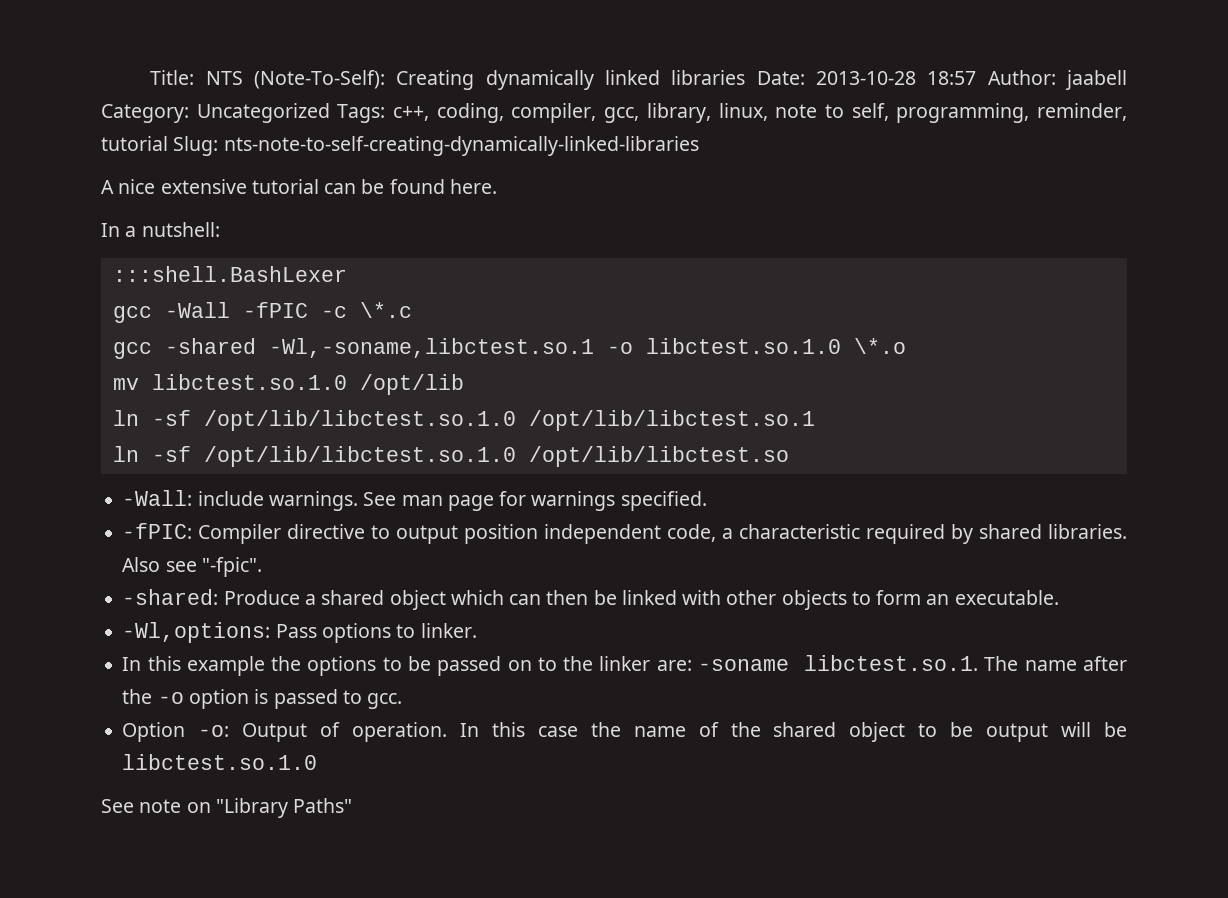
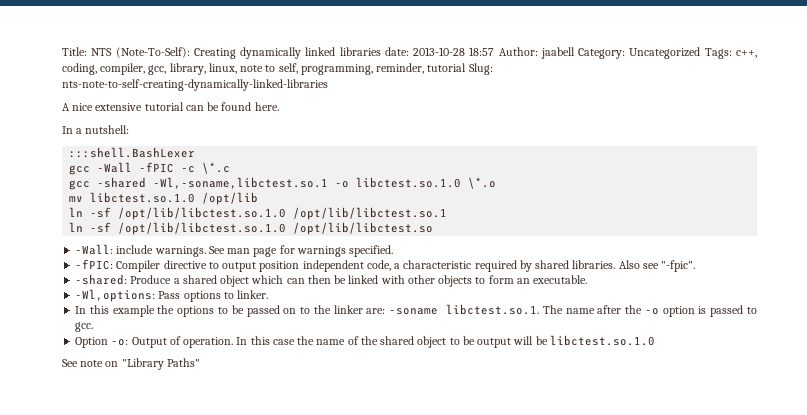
- Title: NTS (Note-To-Self): Creating dynamically linked libraries Date: 2013-10-28 18:57 Author: jaabell Category: Uncategorized Tags: c++, coding, compiler, gcc, library, linux, note to self, programming, reminder, tutorial Slug: nts-note-to-self-creating-dynamically-linked-libraries
+ Title: NTS (Note-To-Self): Creating dynamically linked libraries date: 2013-10-28 18:57 Author: jaabell Category: Uncategorized Tags: c++, coding, compiler, gcc, library, linux, note to self, programming, reminder, tutorial Slug: nts-note-to-self-creating-dynamically-linked-libraries

